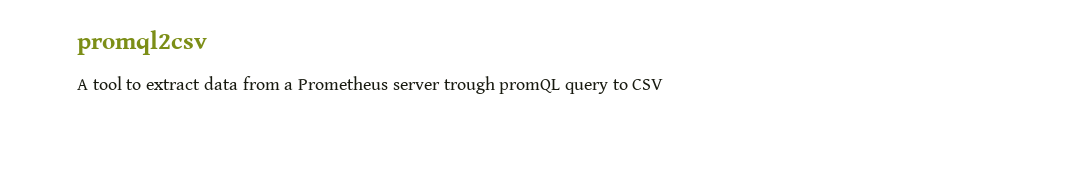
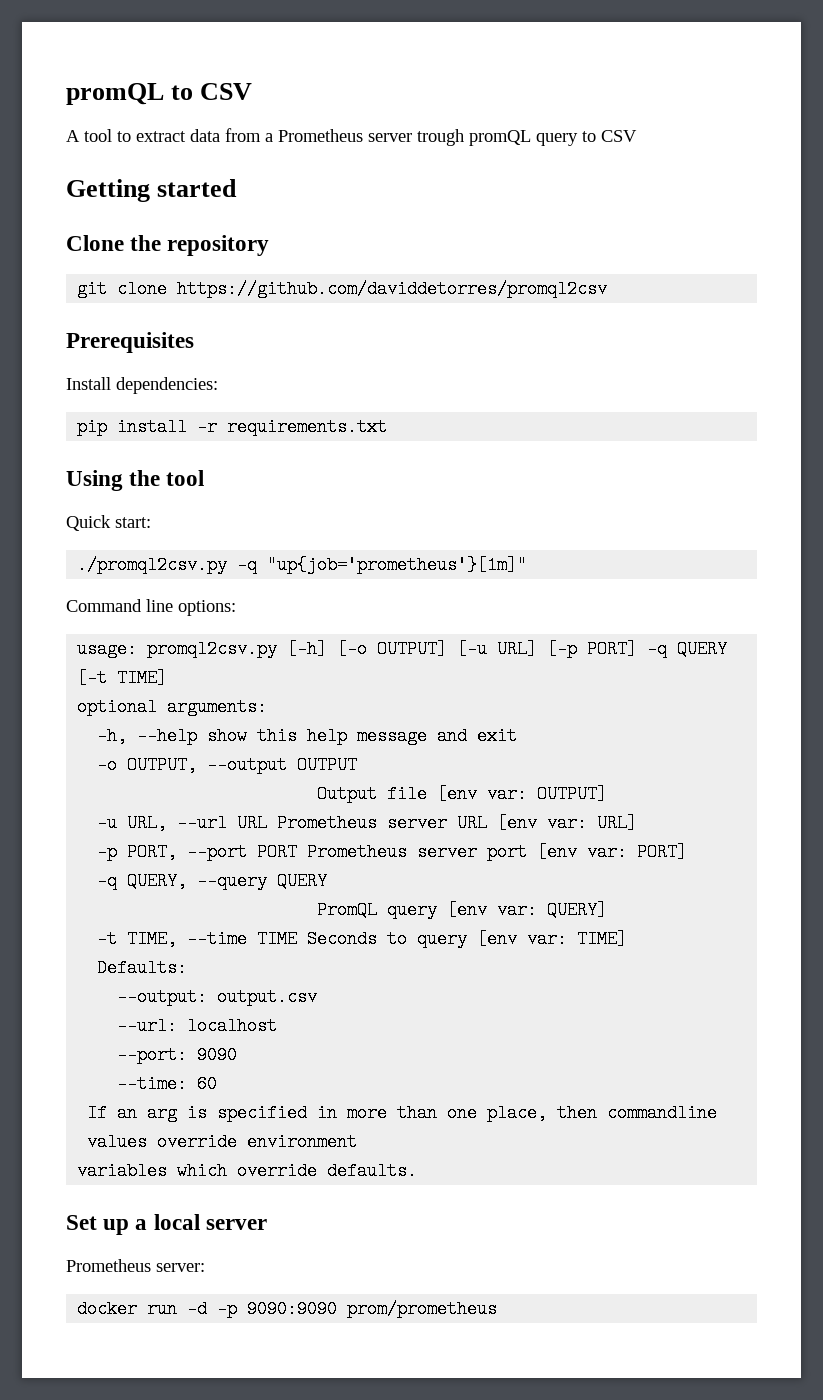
- promql2csv
+ promQL to CSV
+ Getting started
+ Clone the repository
+ git clone https://github.com/daviddetorres/promql2csv
+ Prerequisites
+ Install dependencies:
+ pip install -r requirements.txt
+ Using the tool
+ Quick start:
+ ./promql2csv.py -q "up{job='prometheus'}[1m]"
+ Command line options:
+ usage: promql2csv.py [-h] [-o OUTPUT] [-u URL] [-p PORT] -q QUERY [-t TIME]
+ optional arguments:
+ -h, --help show this help message and exit
+ -o OUTPUT, --output OUTPUT
+ Output file [env var: OUTPUT]
+ -u URL, --url URL Prometheus server URL [env var: URL]
+ -p PORT, --port PORT Prometheus server port [env var: PORT]
+ -q QUERY, --query QUERY
+ PromQL query [env var: QUERY]
+ -t TIME, --time TIME Seconds to query [env var: TIME]
+ Defaults:
+ --output: output.csv
+ --url: localhost
+ --port: 9090
+ --time: 60
+ If an arg is specified in more than one place, then commandline values override environment
+ variables which override defaults.
+ Set up a local server
+ Prometheus server:
+ docker run -d -p 9090:9090 prom/prometheus

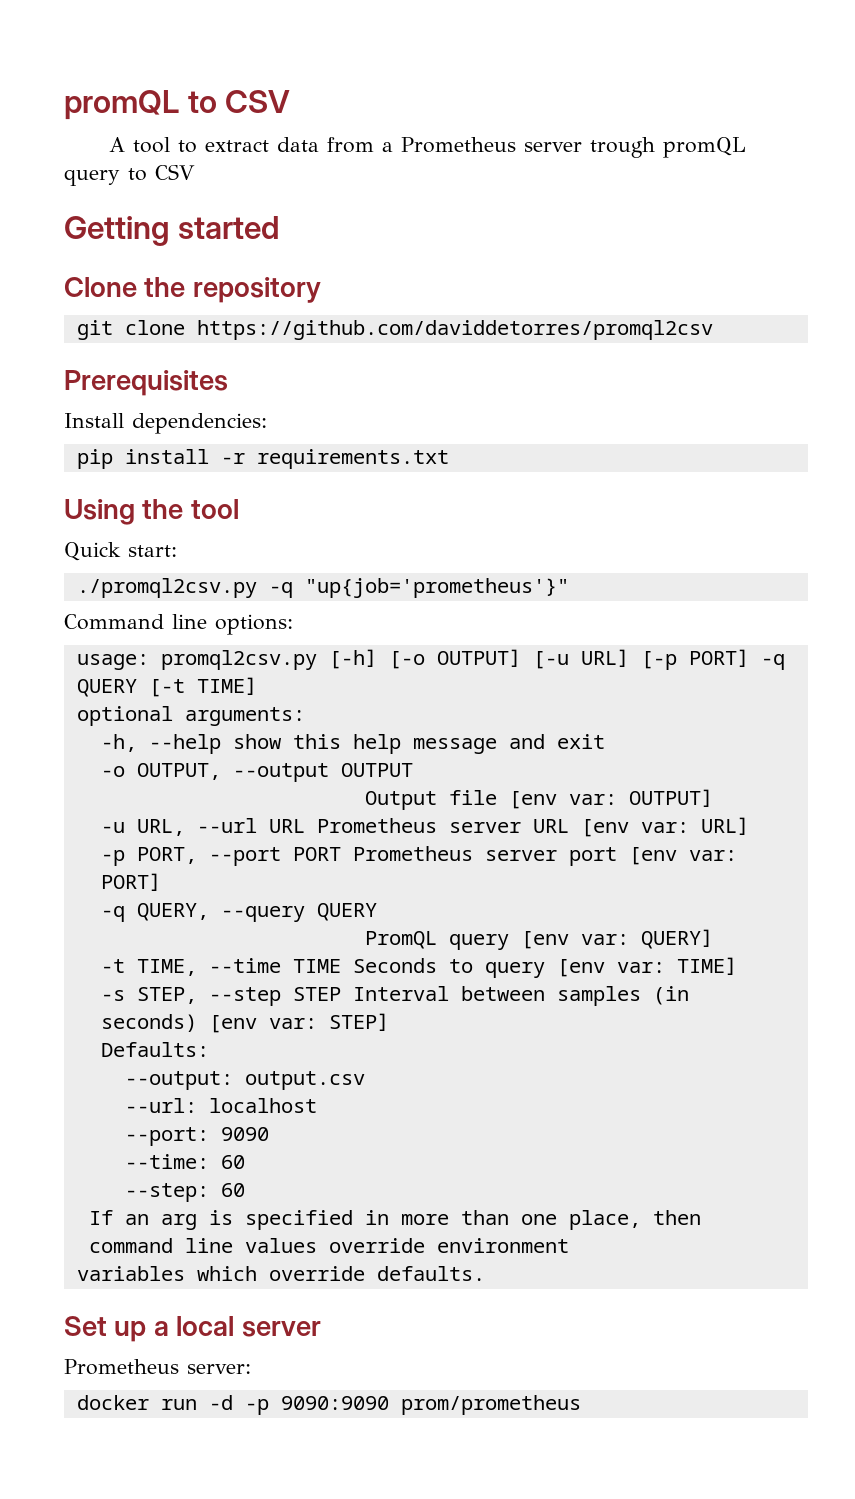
- ./promql2csv.py -q "up{job='prometheus'}[1m]"
+ ./promql2csv.py -q "up{job='prometheus'}"
+ -s STEP, --step STEP Interval between samples (in seconds) [env var: STEP]
+ --step: 60
- If an arg is specified in more than one place, then commandline values override environment
+ If an arg is specified in more than one place, then command line values override environment

